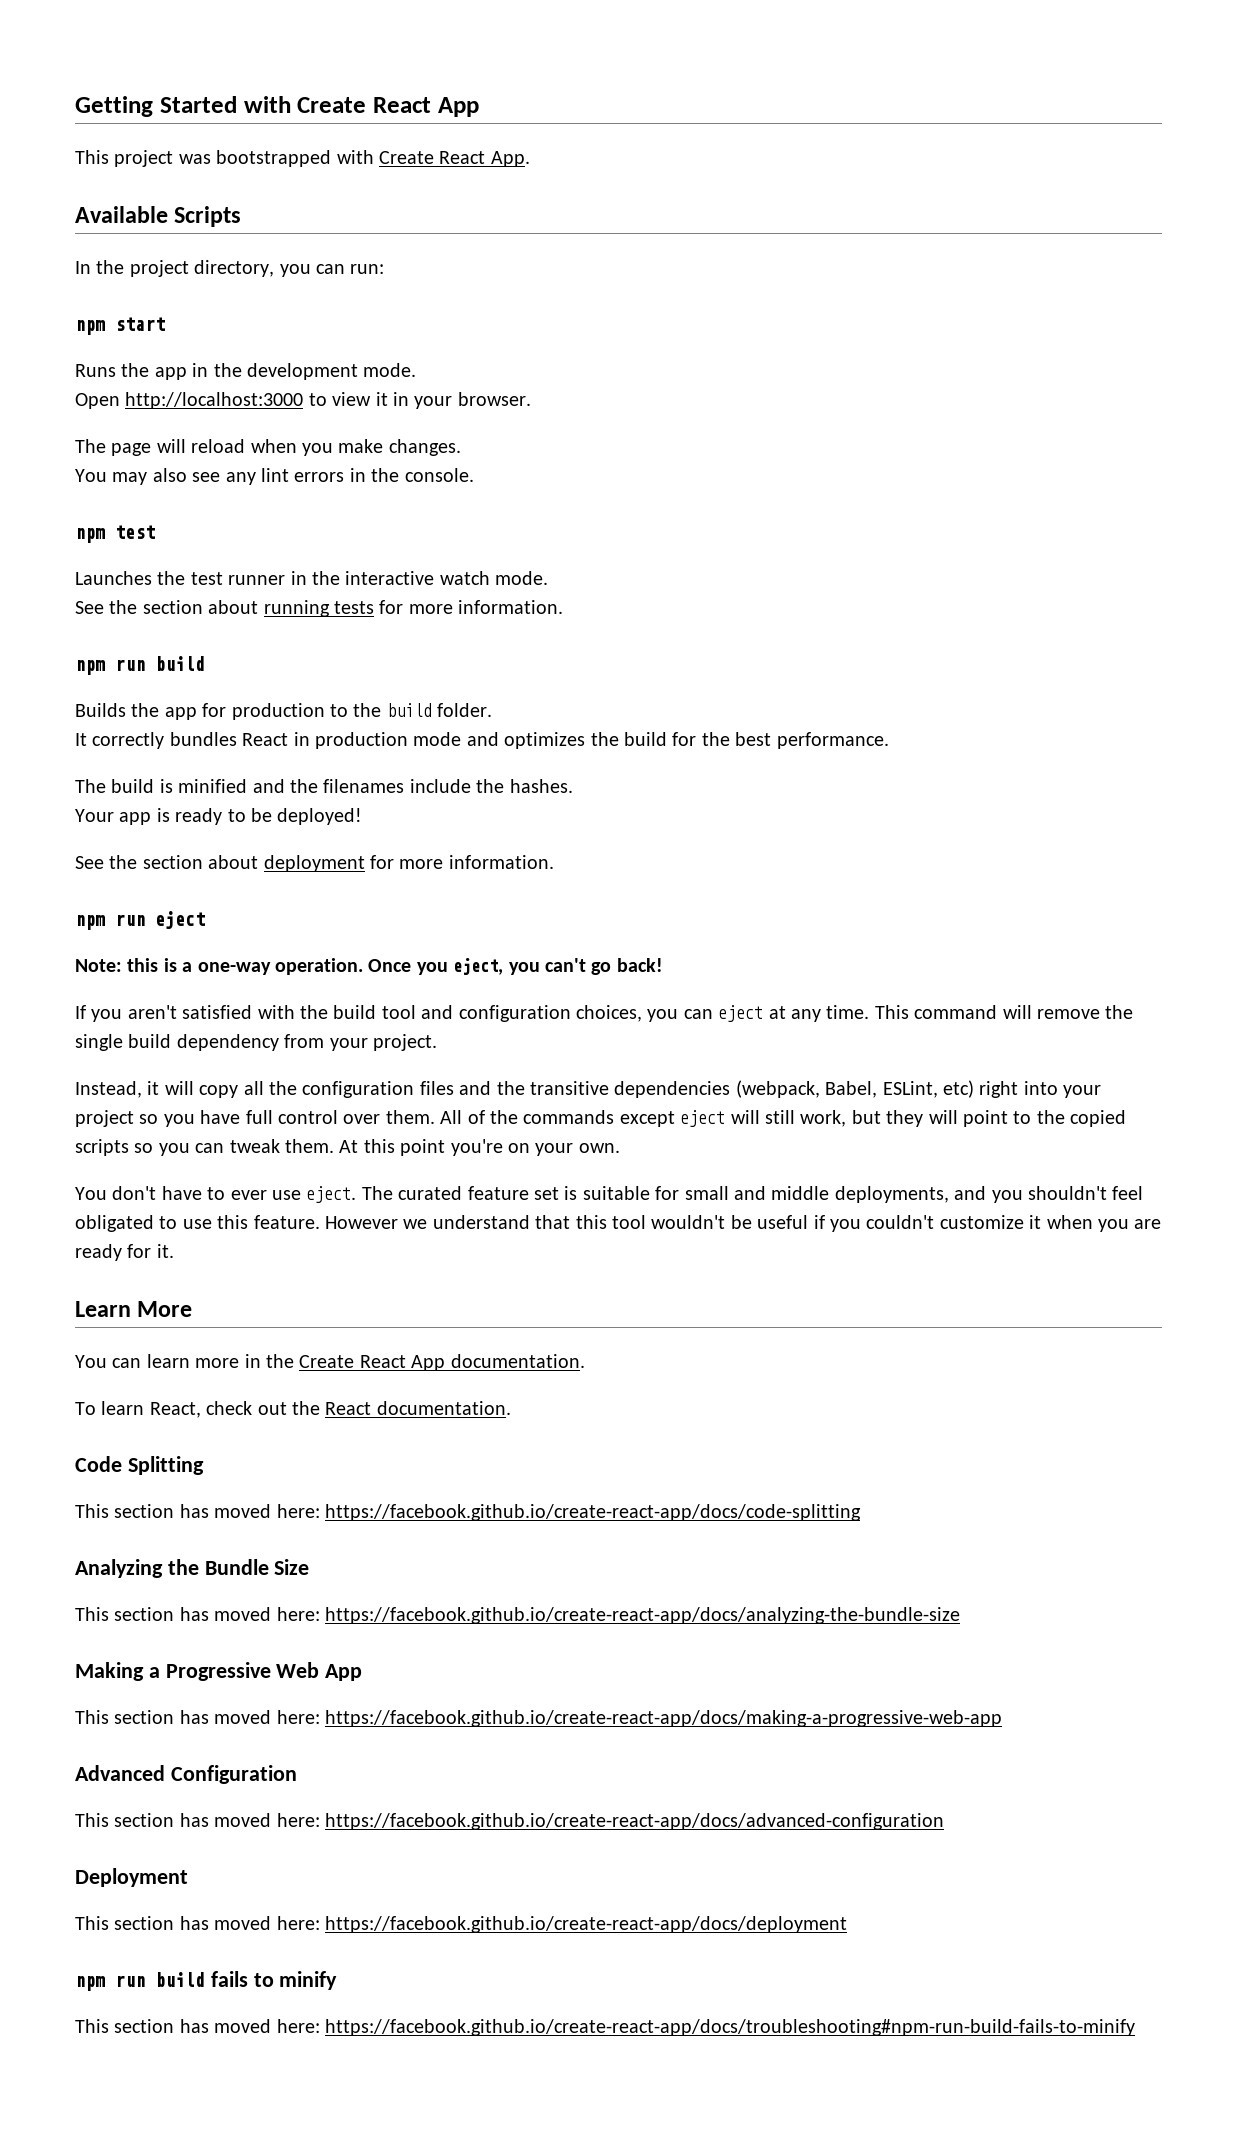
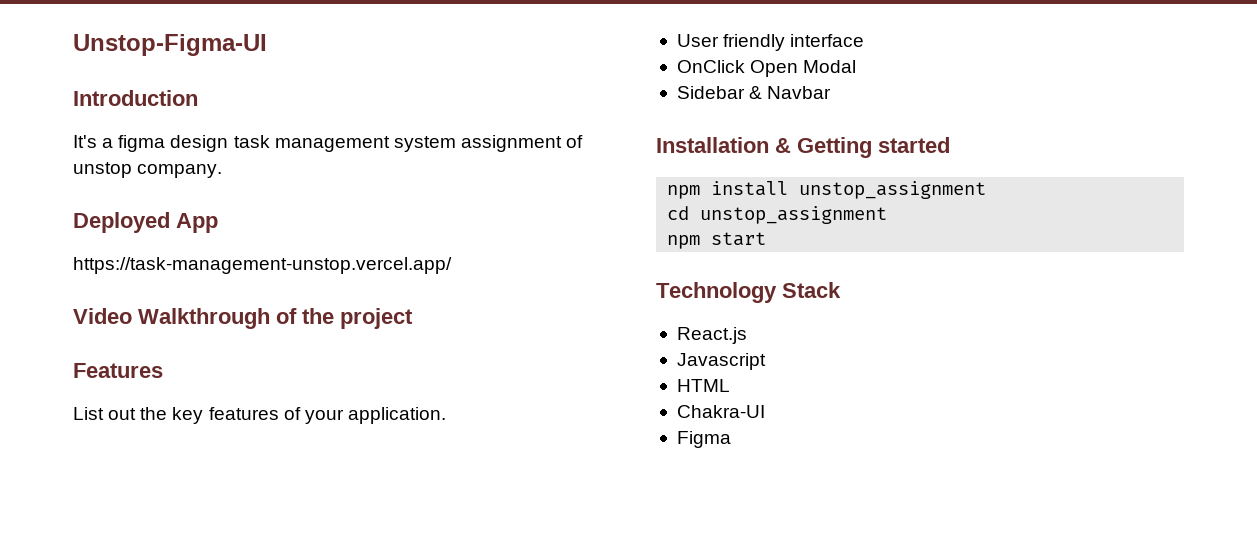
- Getting Started with Create React App
- This project was bootstrapped with Create React App.
- Available Scripts
- In the project directory, you can run:
+ Unstop-Figma-UI
+ Introduction
+ It's a figma design task management system assignment of unstop company.
+ Deployed App
+ https://task-management-unstop.vercel.app/
+ Video Walkthrough of the project
+ Features
+ List out the key features of your application.
+ User friendly interface
+ OnClick Open Modal
+ Sidebar & Navbar
+ Installation & Getting started
+ npm install unstop_assignment
+ cd unstop_assignment
  npm start
- Runs the app in the development mode.
- Open http://localhost:3000 to view it in your browser.
- The page will reload when you make changes.
- You may also see any lint errors in the console.
- npm test
- Launches the test runner in the interactive watch mode.
- See the section about running tests for more information.
- npm run build
- Builds the app for production to the build folder.
- It correctly bundles React in production mode and optimizes the build for the best performance.
- The build is minified and the filenames include the hashes.
- Your app is ready to be deployed!
- See the section about deployment for more information.
- npm run eject
- Note: this is a one-way operation. Once you eject, you can't go back!
- If you aren't satisfied with the build tool and configuration choices, you can eject at any time. This command will remove the single build dependency from your project.
- Instead, it will copy all the configuration files and the transitive dependencies (webpack, Babel, ESLint, etc) right into your project so you have full control over them. All of the commands except eject will still work, but they will point to the copied scripts so you can tweak them. At this point you're on your own.
- You don't have to ever use eject. The curated feature set is suitable for small and middle deployments, and you shouldn't feel obligated to use this feature. However we understand that this tool wouldn't be useful if you couldn't customize it when you are ready for it.
- Learn More
- You can learn more in the Create React App documentation.
- To learn React, check out the React documentation.
- Code Splitting
- This section has moved here: https://facebook.github.io/create-react-app/docs/code-splitting
- Analyzing the Bundle Size
- This section has moved here: https://facebook.github.io/create-react-app/docs/analyzing-the-bundle-size
- Making a Progressive Web App
- This section has moved here: https://facebook.github.io/create-react-app/docs/making-a-progressive-web-app
- Advanced Configuration
- This section has moved here: https://facebook.github.io/create-react-app/docs/advanced-configuration
- Deployment
- This section has moved here: https://facebook.github.io/create-react-app/docs/deployment
- npm run build fails to minify
- This section has moved here: https://facebook.github.io/create-react-app/docs/troubleshooting#npm-run-build-fails-to-minify
+ Technology Stack
+ React.js
+ Javascript
+ HTML
+ Chakra-UI
+ Figma

